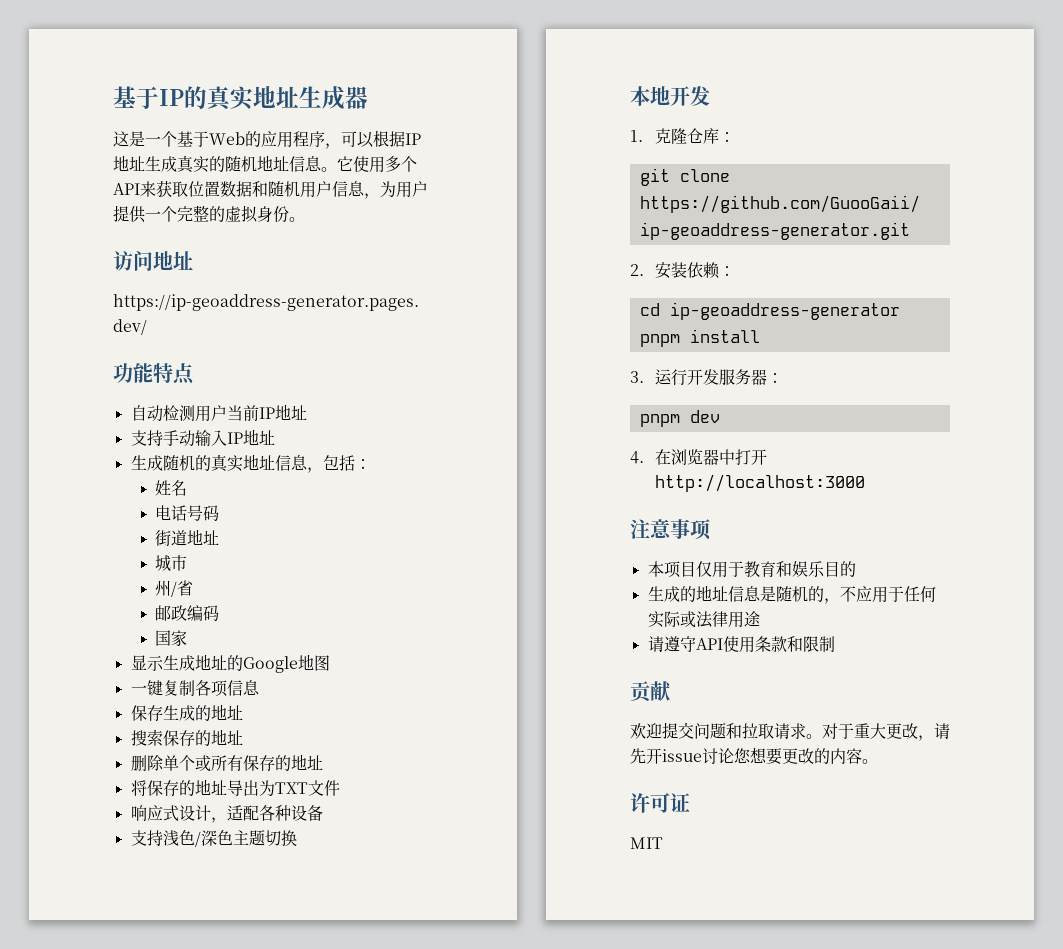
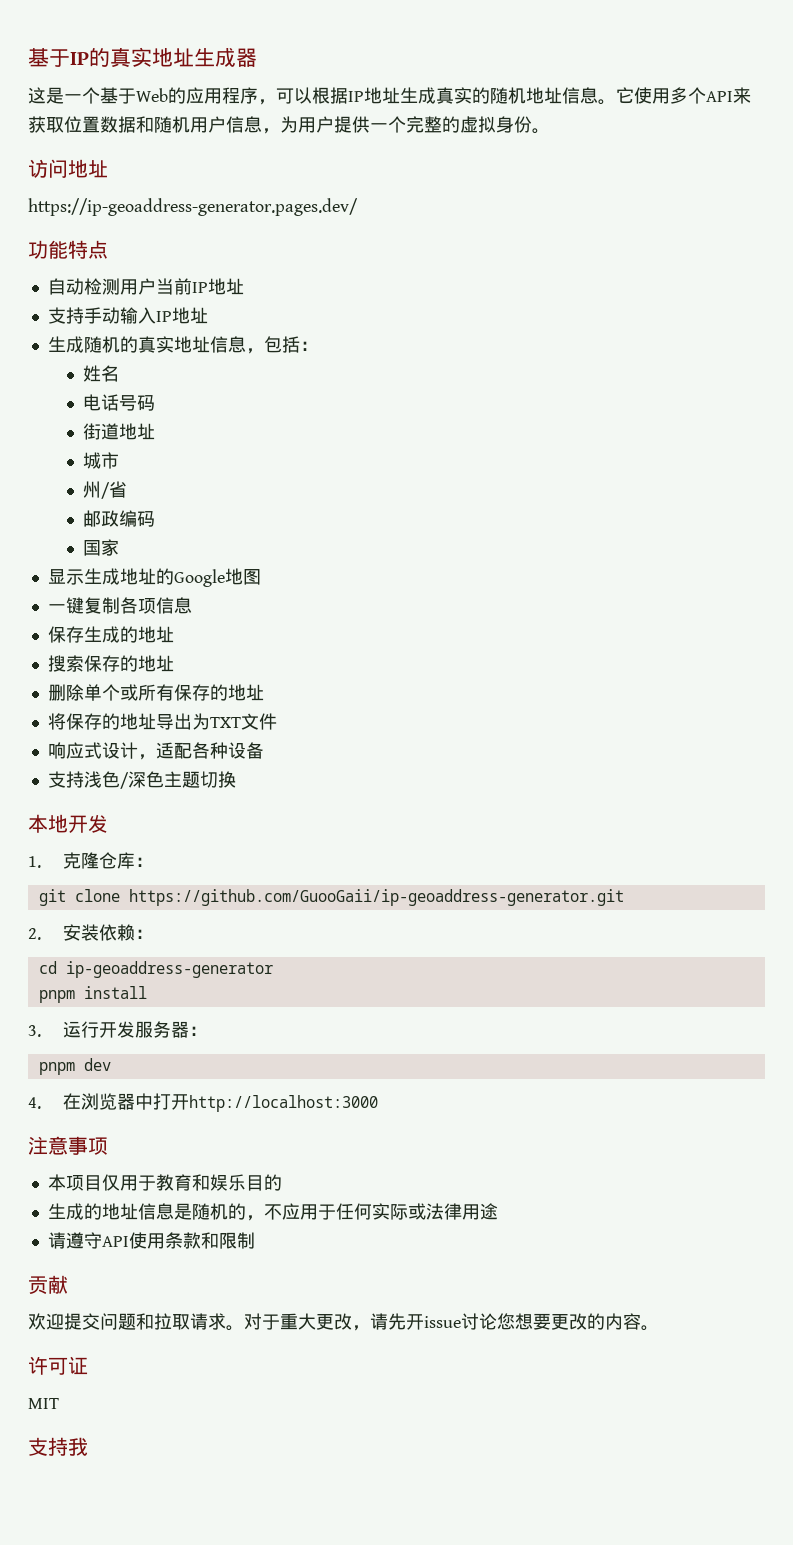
+ 支持我

